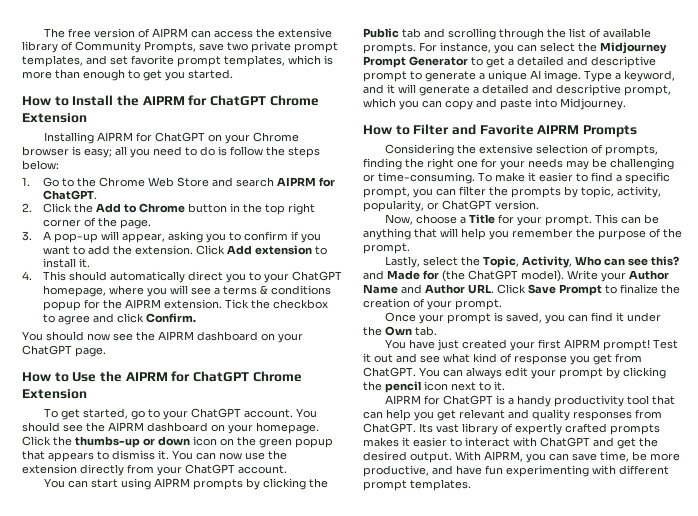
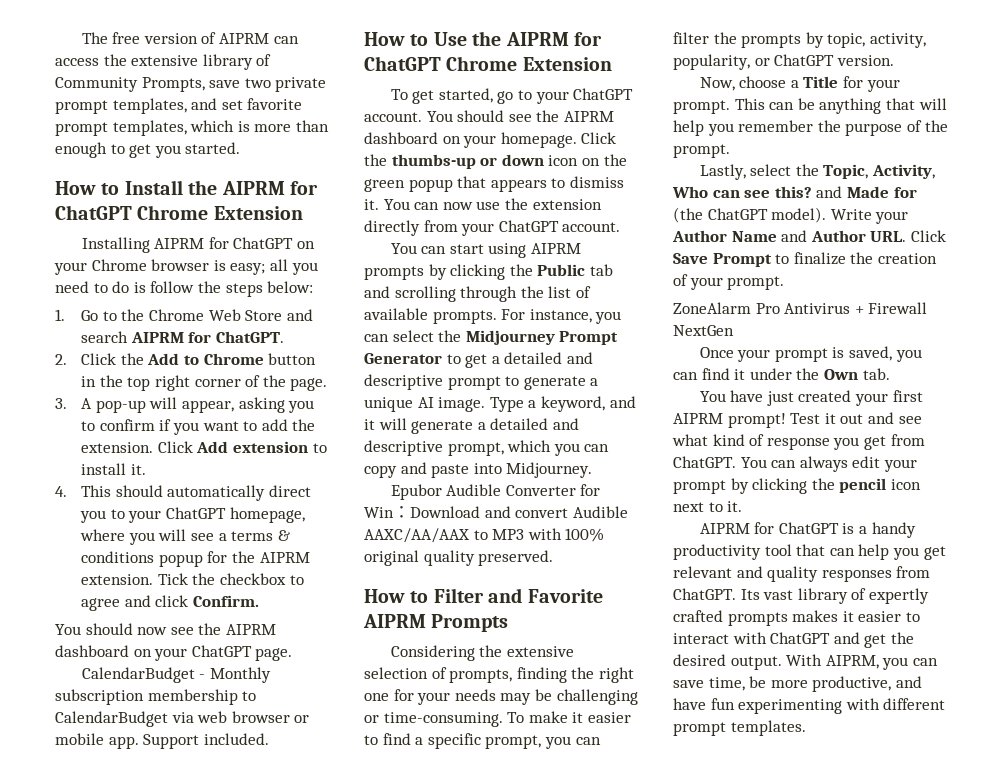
+ CalendarBudget - Monthly subscription membership to CalendarBudget via web browser or mobile app. Support included.
+ Epubor Audible Converter for Win：Download and convert Audible AAXC/AA/AAX to MP3 with 100% original quality preserved.
+ ZoneAlarm Pro Antivirus + Firewall NextGen

